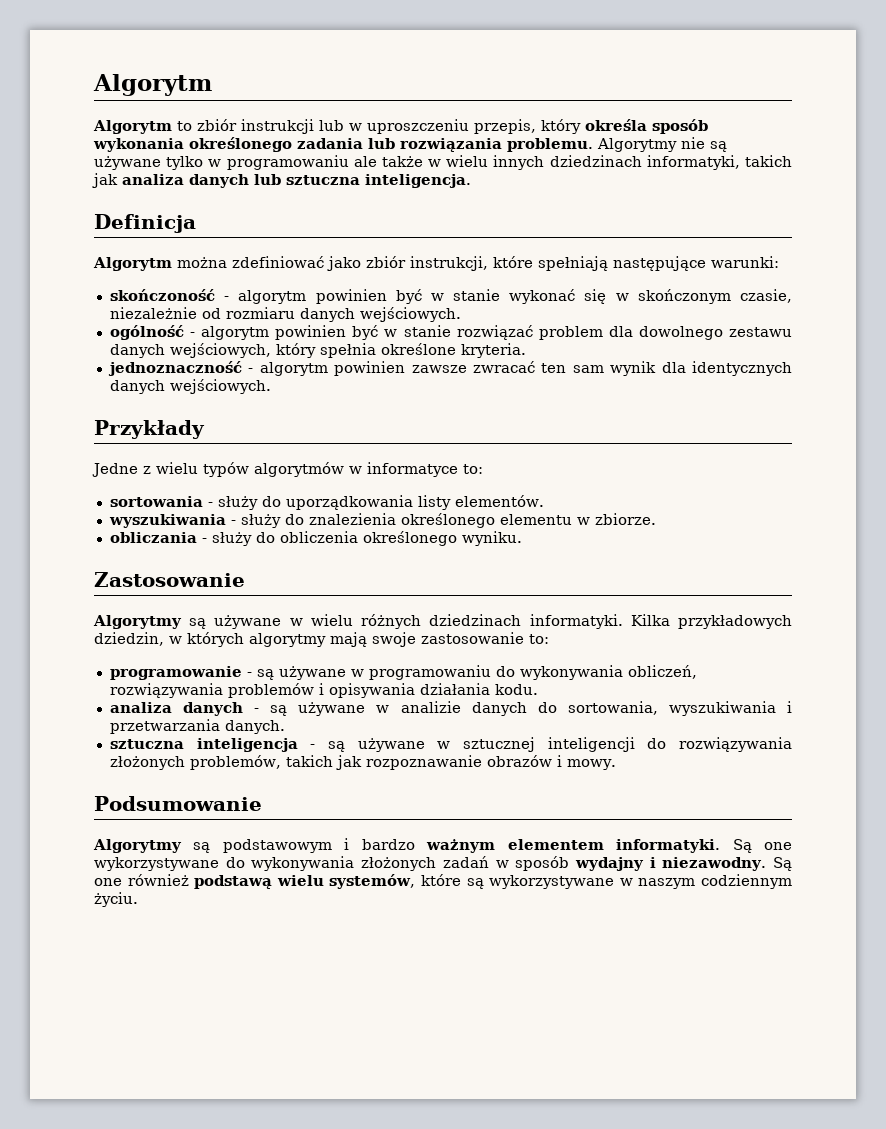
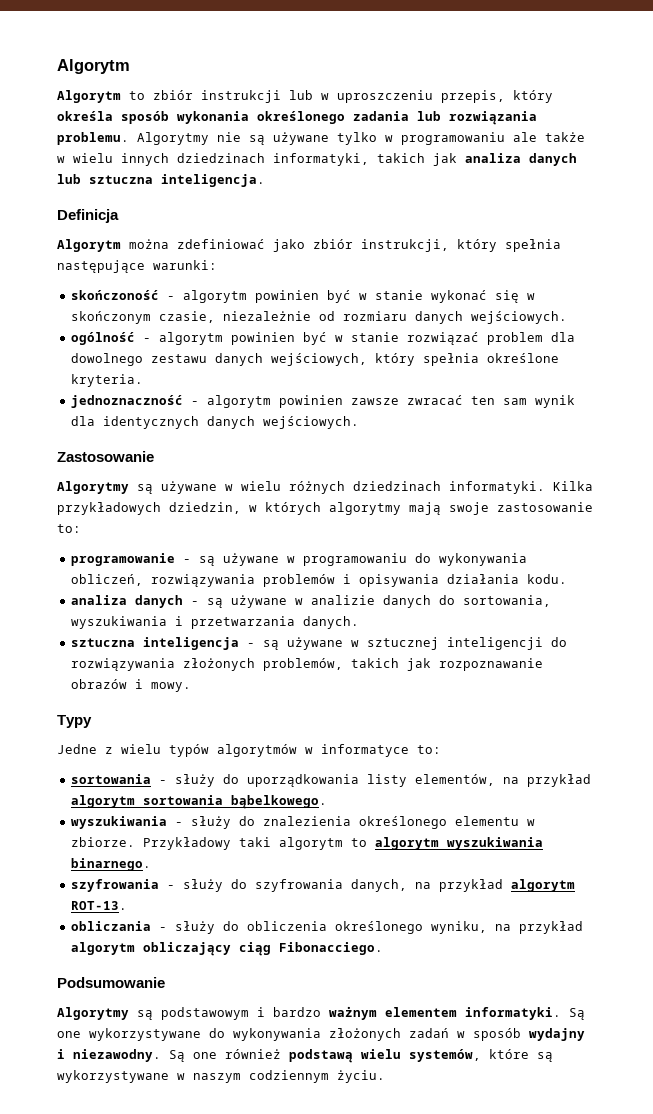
- Algorytm można zdefiniować jako zbiór instrukcji, które spełniają następujące warunki:
+ Algorytm można zdefiniować jako zbiór instrukcji, który spełnia następujące warunki:
- Przykłady
- Jedne z wielu typów algorytmów w informatyce to:
- sortowania - służy do uporządkowania listy elementów.
- wyszukiwania - służy do znalezienia określonego elementu w zbiorze.
- obliczania - służy do obliczenia określonego wyniku.
+ Typy
+ Jedne z wielu typów algorytmów w informatyce to:
+ sortowania - służy do uporządkowania listy elementów, na przykład algorytm sortowania bąbelkowego.
+ wyszukiwania - służy do znalezienia określonego elementu w zbiorze. Przykładowy taki algorytm to algorytm wyszukiwania binarnego.
+ szyfrowania - służy do szyfrowania danych, na przykład algorytm ROT-13.
+ obliczania - służy do obliczenia określonego wyniku, na przykład algorytm obliczający ciąg Fibonacciego.

